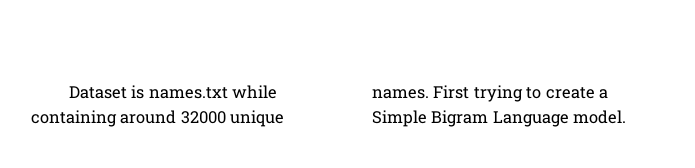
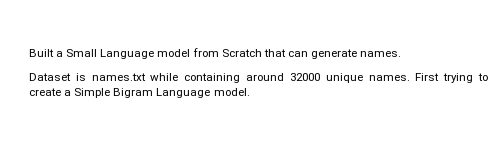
+ Built a Small Language model from Scratch that can generate names.

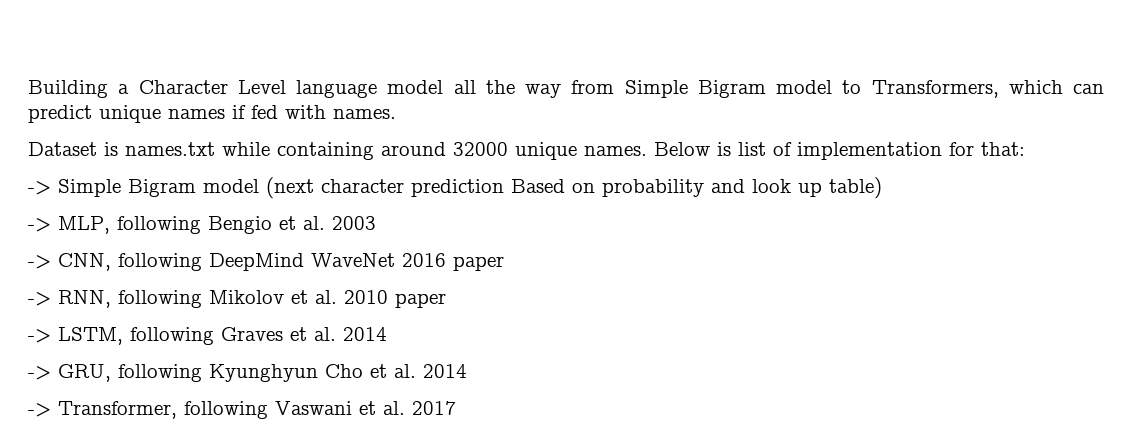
- Built a Small Language model from Scratch that can generate names.
+ Building a Character Level language model all the way from Simple Bigram model to Transformers, which can predict unique names if fed with names.
- First trying to create a Simple Bigram Language model.
+ Below is list of implementation for that:
+ -> Simple Bigram model (next character prediction Based on probability and look up table)
+ -> MLP, following Bengio et al. 2003
+ -> CNN, following DeepMind WaveNet 2016 paper
+ -> RNN, following Mikolov et al. 2010 paper
+ -> LSTM, following Graves et al. 2014
+ -> GRU, following Kyunghyun Cho et al. 2014
+ -> Transformer, following Vaswani et al. 2017

